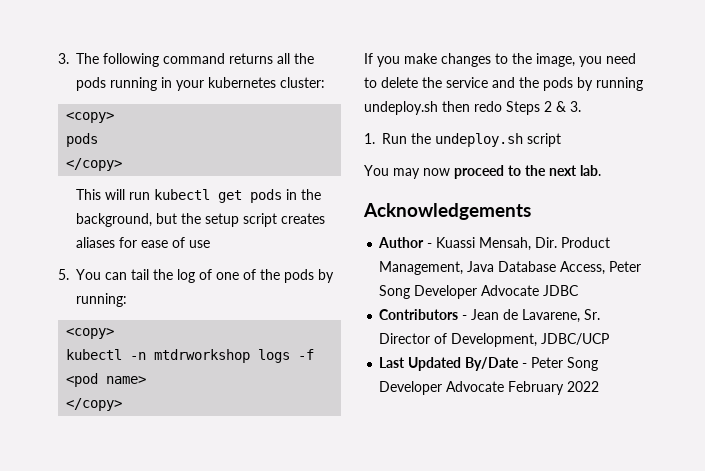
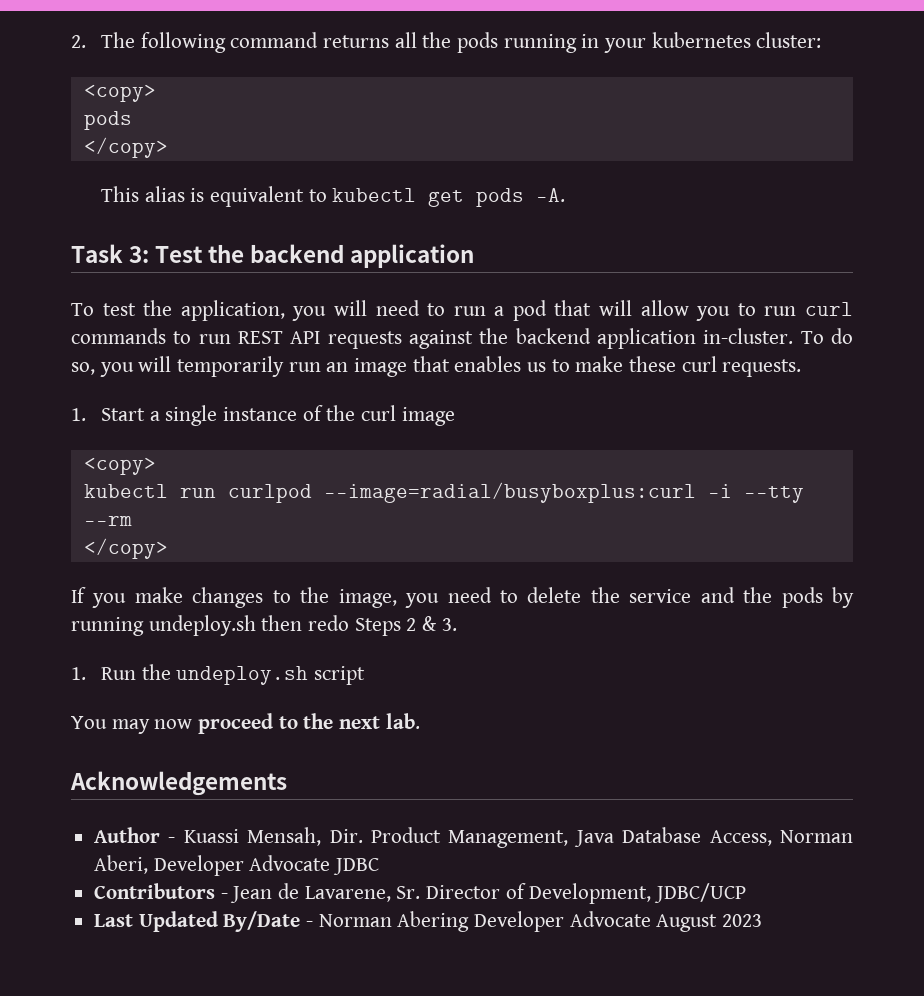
- 3. The following command returns all the pods running in your kubernetes cluster:
+ 2. The following command returns all the pods running in your kubernetes cluster:
- This will run kubectl get pods in the background, but the setup script creates aliases for ease of use
- 5. You can tail the log of one of the pods by running:
+ This alias is equivalent to kubectl get pods -A.
+ Task 3: Test the backend application
+ To test the application, you will need to run a pod that will allow you to run curl commands to run REST API requests against the backend application in-cluster. To do so, you will temporarily run an image that enables us to make these curl requests.
+ 1. Start a single instance of the curl image
  <copy>
- kubectl -n mtdrworkshop logs -f <pod name>
+ kubectl run curlpod --image=radial/busyboxplus:curl -i --tty --rm
- Author - Kuassi Mensah, Dir. Product Management, Java Database Access, Peter Song Developer Advocate JDBC
+ Author - Kuassi Mensah, Dir. Product Management, Java Database Access, Norman Aberi, Developer Advocate JDBC
- Last Updated By/Date - Peter Song Developer Advocate February 2022
+ Last Updated By/Date - Norman Abering Developer Advocate August 2023

